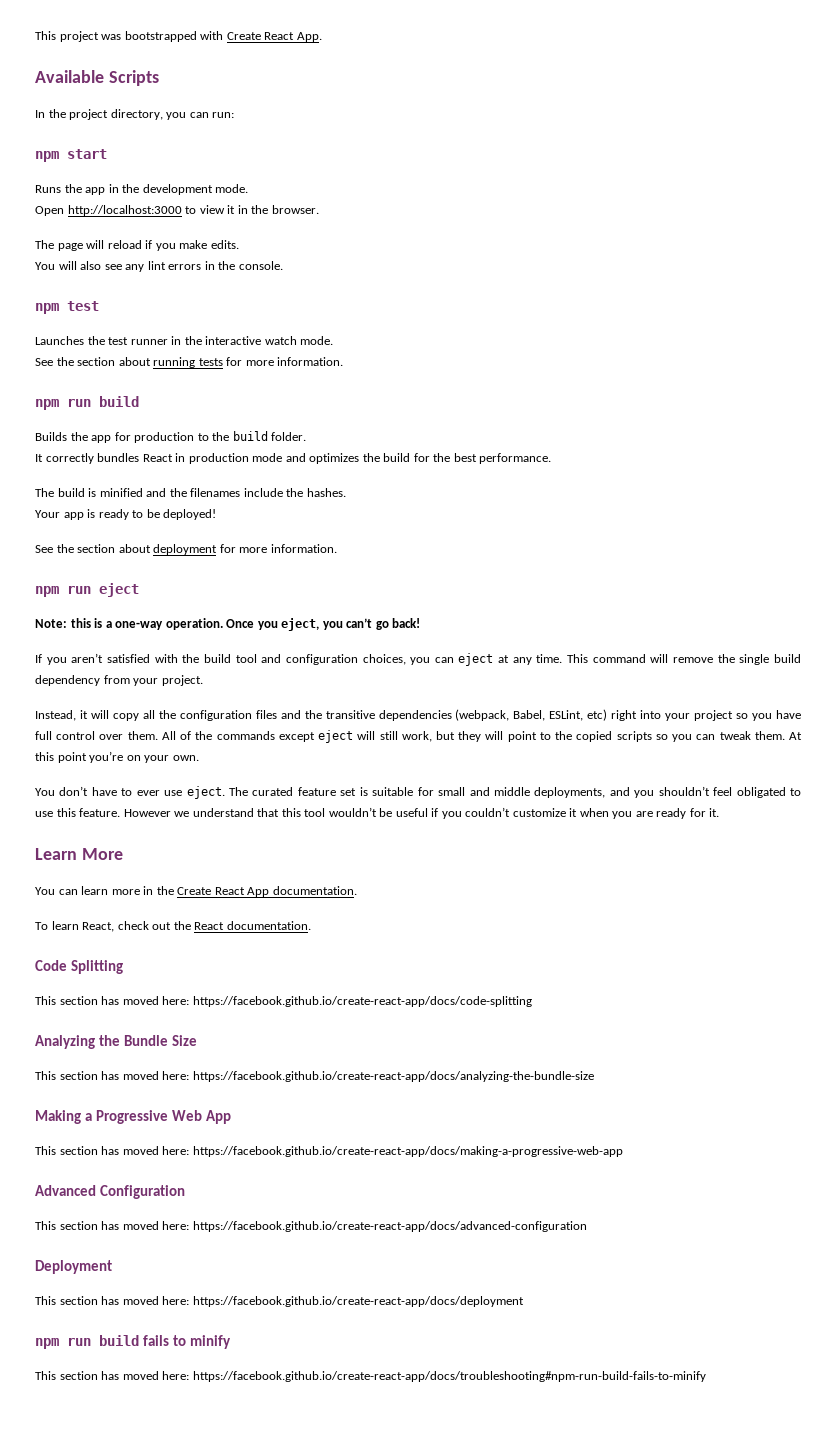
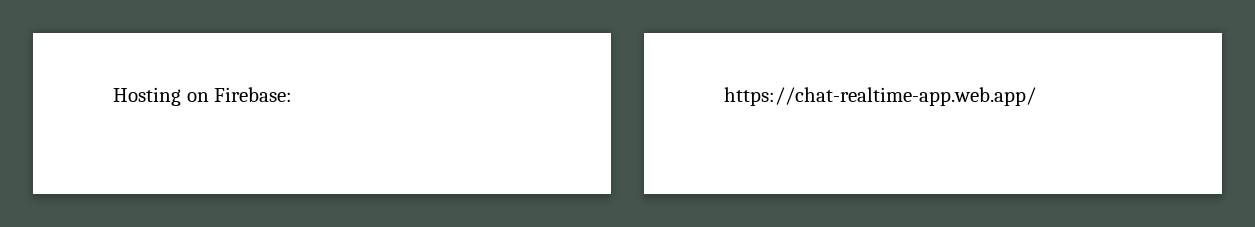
- This project was bootstrapped with Create React App.
- Available Scripts
- In the project directory, you can run:
- npm start
- Runs the app in the development mode.
- Open http://localhost:3000 to view it in the browser.
- The page will reload if you make edits.
- You will also see any lint errors in the console.
- npm test
- Launches the test runner in the interactive watch mode.
- See the section about running tests for more information.
- npm run build
- Builds the app for production to the build folder.
- It correctly bundles React in production mode and optimizes the build for the best performance.
- The build is minified and the filenames include the hashes.
- Your app is ready to be deployed!
- See the section about deployment for more information.
- npm run eject
- Note: this is a one-way operation. Once you eject, you can’t go back!
- If you aren’t satisfied with the build tool and configuration choices, you can eject at any time. This command will remove the single build dependency from your project.
- Instead, it will copy all the configuration files and the transitive dependencies (webpack, Babel, ESLint, etc) right into your project so you have full control over them. All of the commands except eject will still work, but they will point to the copied scripts so you can tweak them. At this point you’re on your own.
- You don’t have to ever use eject. The curated feature set is suitable for small and middle deployments, and you shouldn’t feel obligated to use this feature. However we understand that this tool wouldn’t be useful if you couldn’t customize it when you are ready for it.
- Learn More
- You can learn more in the Create React App documentation.
- To learn React, check out the React documentation.
- Code Splitting
- This section has moved here: https://facebook.github.io/create-react-app/docs/code-splitting
- Analyzing the Bundle Size
- This section has moved here: https://facebook.github.io/create-react-app/docs/analyzing-the-bundle-size
- Making a Progressive Web App
- This section has moved here: https://facebook.github.io/create-react-app/docs/making-a-progressive-web-app
- Advanced Configuration
- This section has moved here: https://facebook.github.io/create-react-app/docs/advanced-configuration
- Deployment
- This section has moved here: https://facebook.github.io/create-react-app/docs/deployment
- npm run build fails to minify
- This section has moved here: https://facebook.github.io/create-react-app/docs/troubleshooting#npm-run-build-fails-to-minify
+ Hosting on Firebase: https://chat-realtime-app.web.app/

